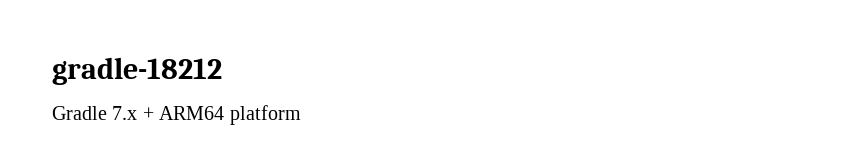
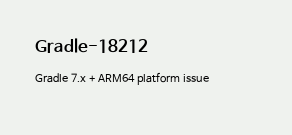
- gradle-18212
+ Gradle-18212
- Gradle 7.x + ARM64 platform
+ Gradle 7.x + ARM64 platform issue

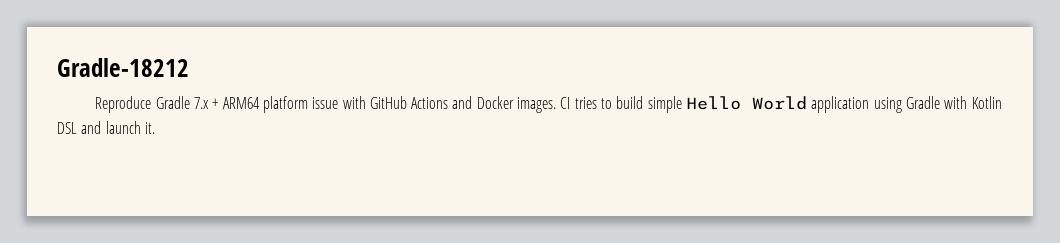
- Gradle 7.x + ARM64 platform issue
+ Reproduce Gradle 7.x + ARM64 platform issue with GitHub Actions and Docker images. CI tries to build simple Hello World application using Gradle with Kotlin DSL and launch it.

